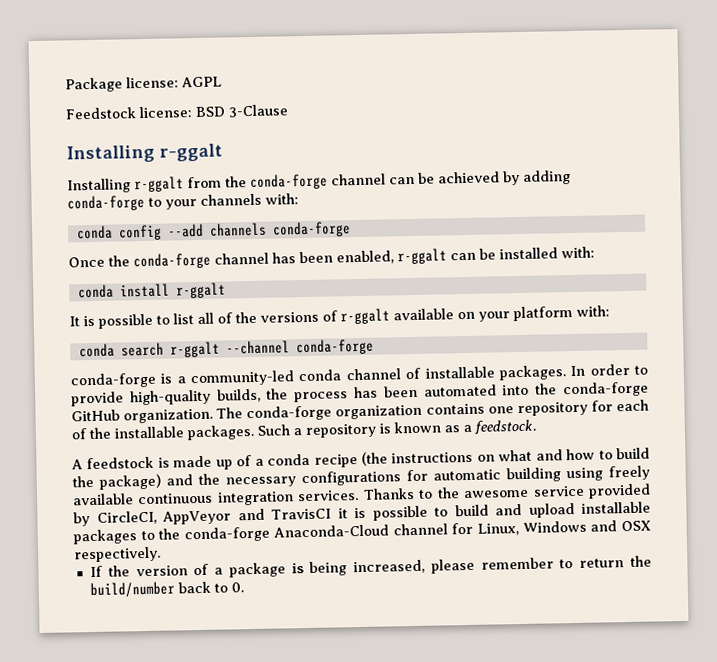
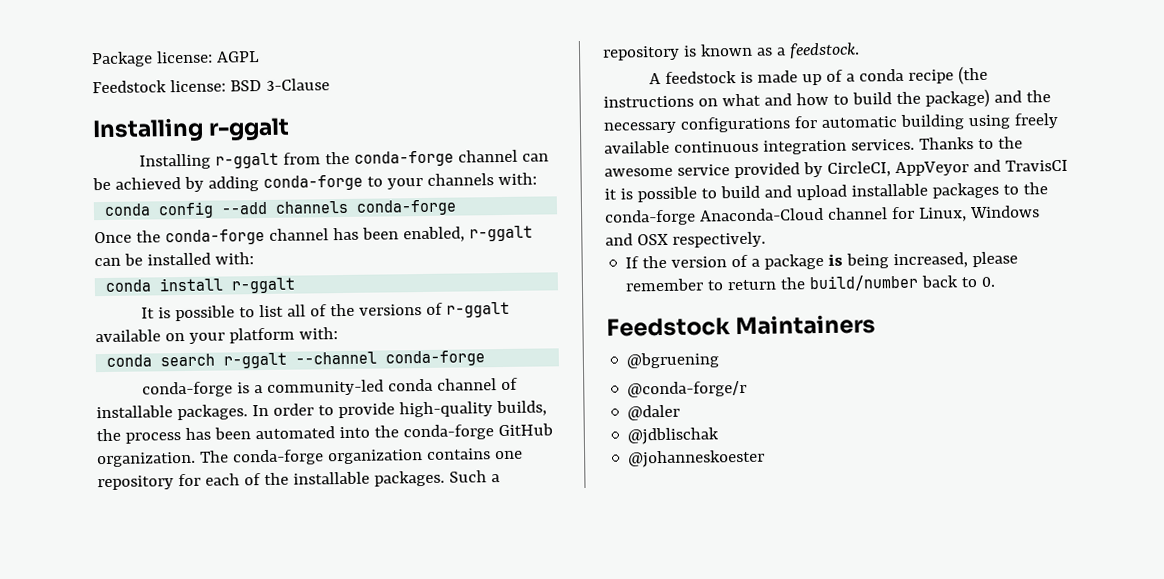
+ Feedstock Maintainers
+ @bgruening
+ @conda-forge/r
+ @daler
+ @jdblischak
+ @johanneskoester

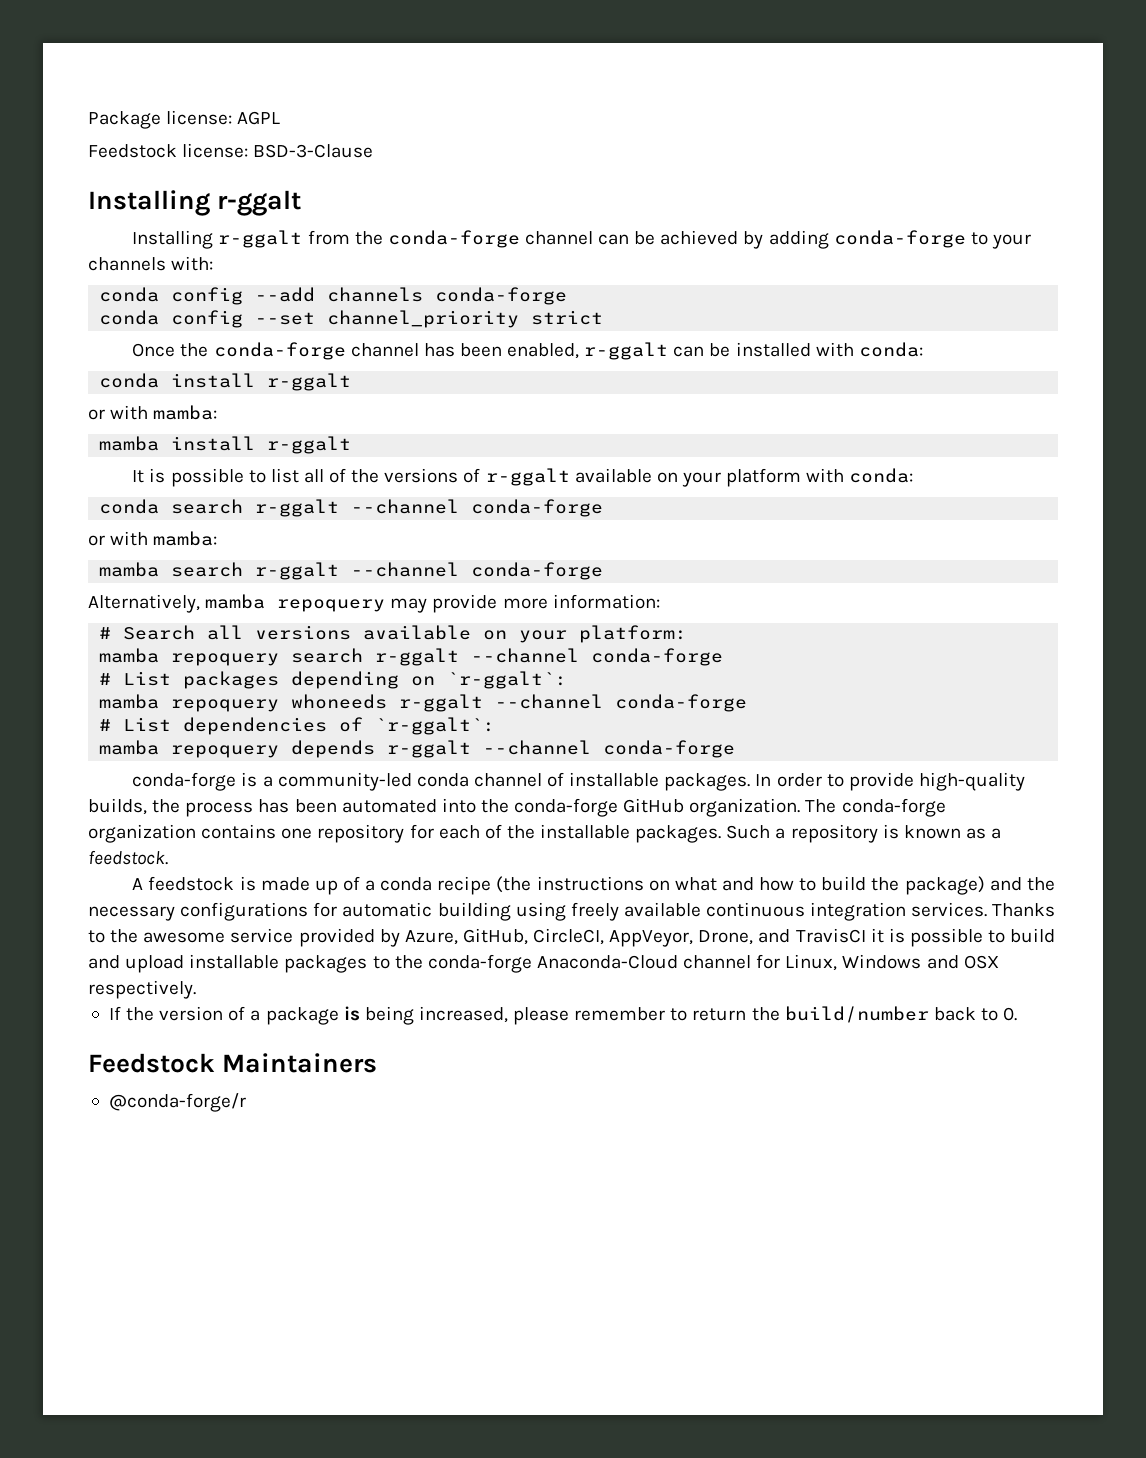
- Feedstock license: BSD 3-Clause
+ Feedstock license: BSD-3-Clause
+ conda config --set channel_priority strict
- Once the conda-forge channel has been enabled, r-ggalt can be installed with:
+ Once the conda-forge channel has been enabled, r-ggalt can be installed with conda:
  conda install r-ggalt
+ or with mamba:
+ mamba install r-ggalt
- It is possible to list all of the versions of r-ggalt available on your platform with:
+ It is possible to list all of the versions of r-ggalt available on your platform with conda:
  conda search r-ggalt --channel conda-forge
+ or with mamba:
+ mamba search r-ggalt --channel conda-forge
+ Alternatively, mamba repoquery may provide more information:
+ # Search all versions available on your platform:
+ mamba repoquery search r-ggalt --channel conda-forge
+ # List packages depending on `r-ggalt`:
+ mamba repoquery whoneeds r-ggalt --channel conda-forge
+ # List dependencies of `r-ggalt`:
+ mamba repoquery depends r-ggalt --channel conda-forge
- Thanks to the awesome service provided by CircleCI, AppVeyor and TravisCI it is possible to build and upload installable packages to the conda-forge Anaconda-Cloud channel for Linux, Windows and OSX respectively.
+ Thanks to the awesome service provided by Azure, GitHub, CircleCI, AppVeyor, Drone, and TravisCI it is possible to build and upload installable packages to the conda-forge Anaconda-Cloud channel for Linux, Windows and OSX respectively.
- @bgruening
- @daler
- @jdblischak
- @johanneskoester

